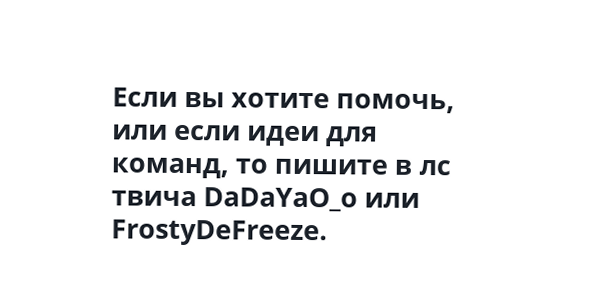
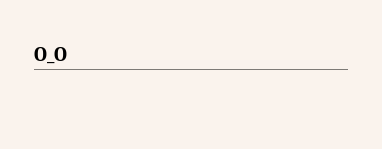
- Если вы хотите помочь, или если идеи для команд, то пишите в лс твича DaDaYaO_o или FrostyDeFreeze.
+ O_O

